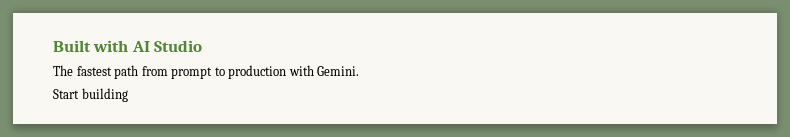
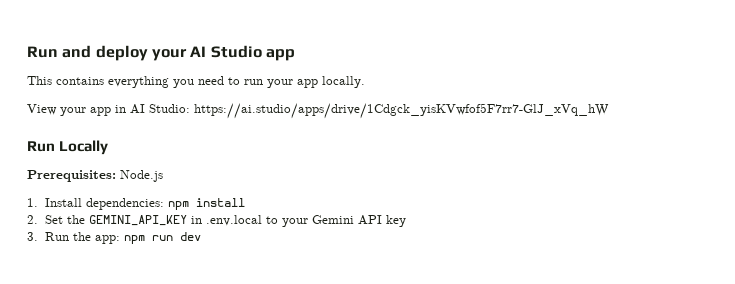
- Built with AI Studio
- The fastest path from prompt to production with Gemini.
- Start building
+ Run and deploy your AI Studio app
+ This contains everything you need to run your app locally.
+ View your app in AI Studio: https://ai.studio/apps/drive/1Cdgck_yisKVwfof5F7rr7-GlJ_xVq_hW
+ Run Locally
+ Prerequisites: Node.js
+ 1. Install dependencies: npm install
+ 2. Set the GEMINI_API_KEY in .env.local to your Gemini API key
+ 3. Run the app: npm run dev

